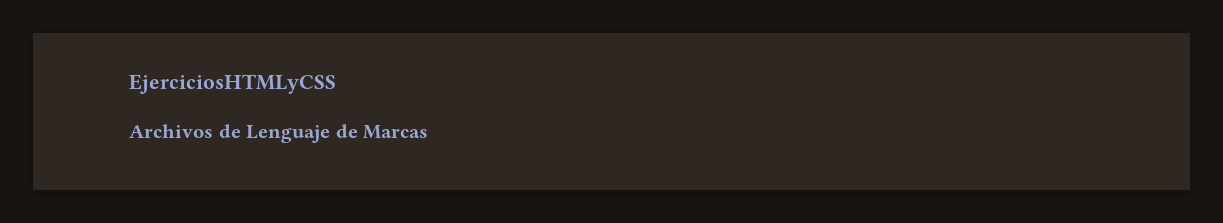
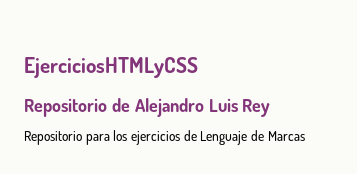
- Archivos de Lenguaje de Marcas
+ Repositorio de Alejandro Luis Rey
+ Repositorio para los ejercicios de Lenguaje de Marcas

